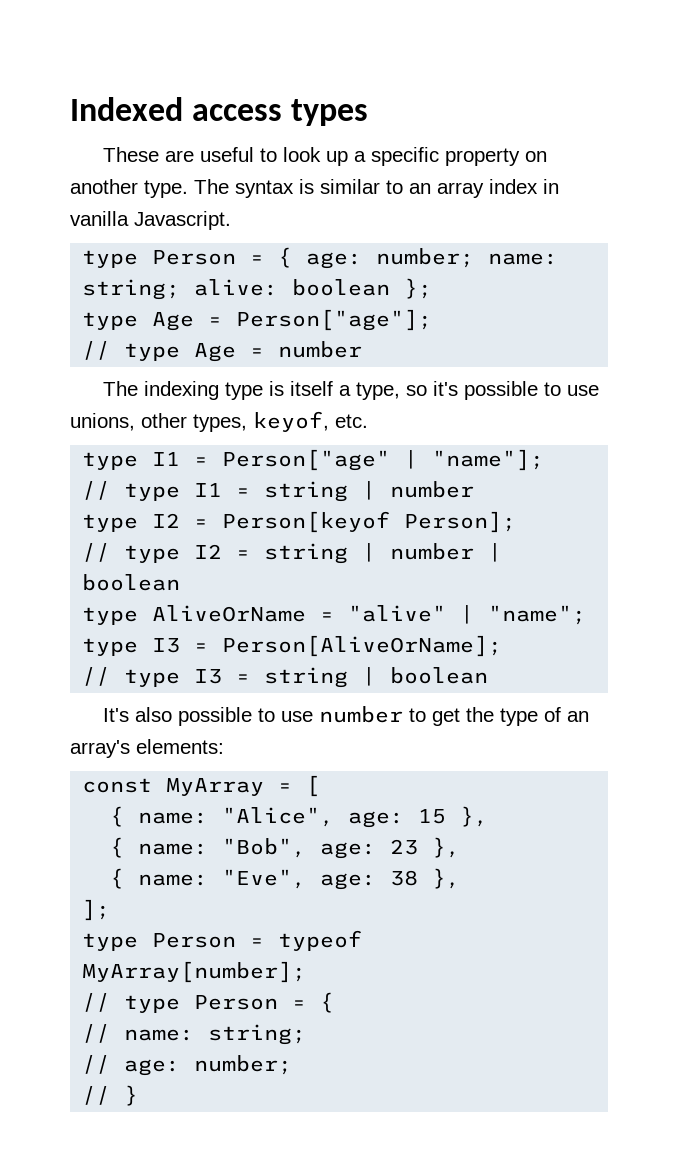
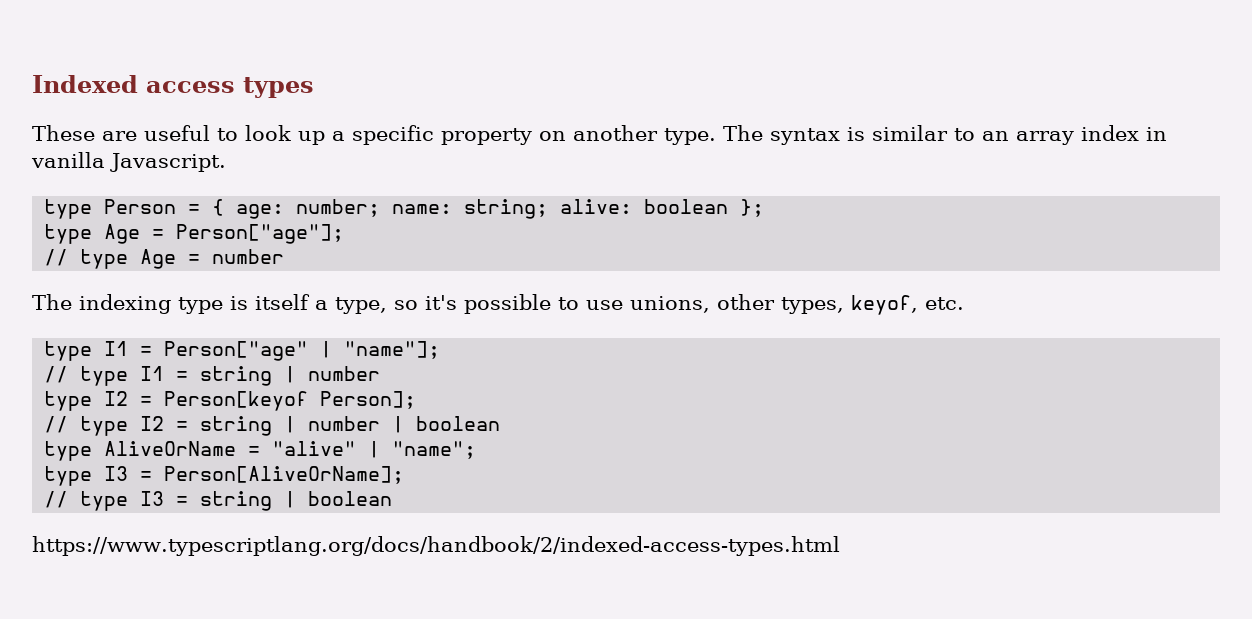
- It's also possible to use number to get the type of an array's elements:
- const MyArray = [
- { name: "Alice", age: 15 },
- { name: "Bob", age: 23 },
- { name: "Eve", age: 38 },
- ];
- type Person = typeof MyArray[number];
- // type Person = {
- // name: string;
- // age: number;
- // }
+ https://www.typescriptlang.org/docs/handbook/2/indexed-access-types.html

